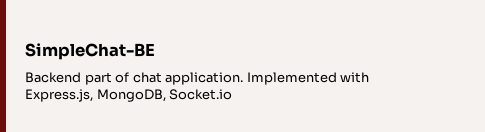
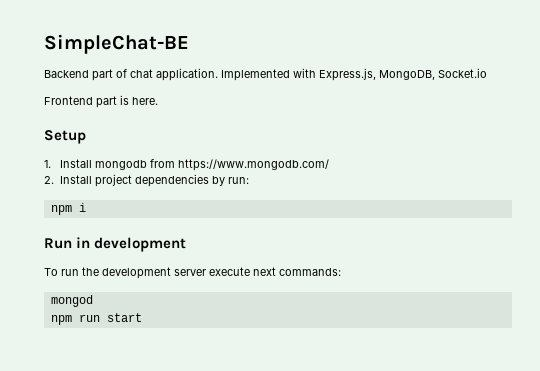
+ Frontend part is here.
+ Setup
+ 1. Install mongodb from https://www.mongodb.com/
+ 2. Install project dependencies by run:
+ npm i
+ Run in development
+ To run the development server execute next commands:
+ mongod
+ npm run start

